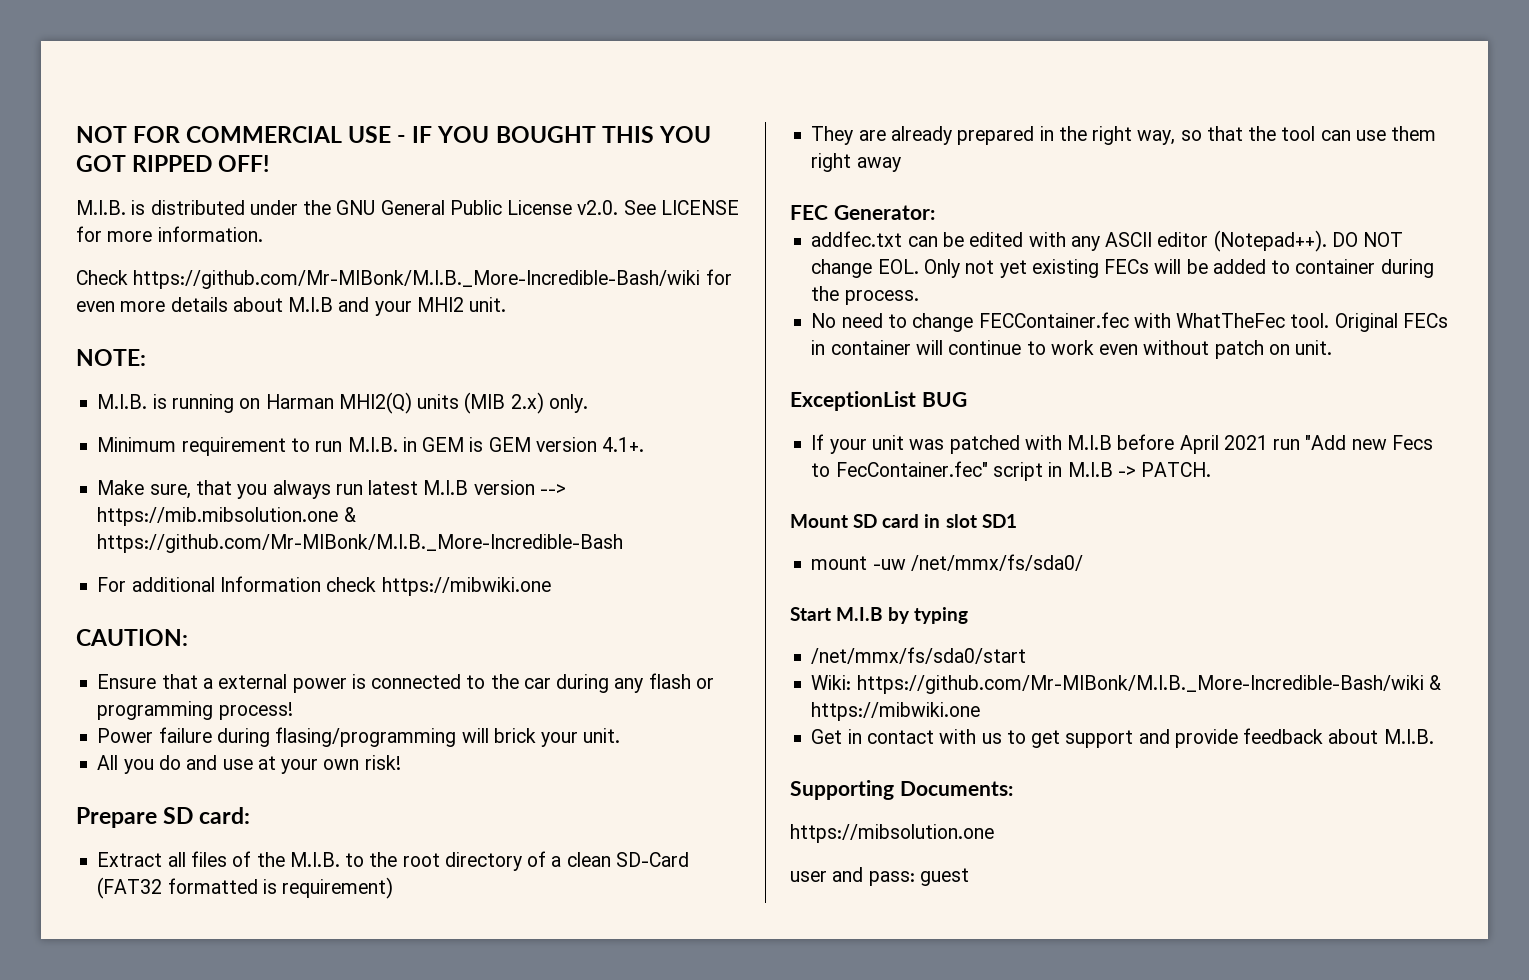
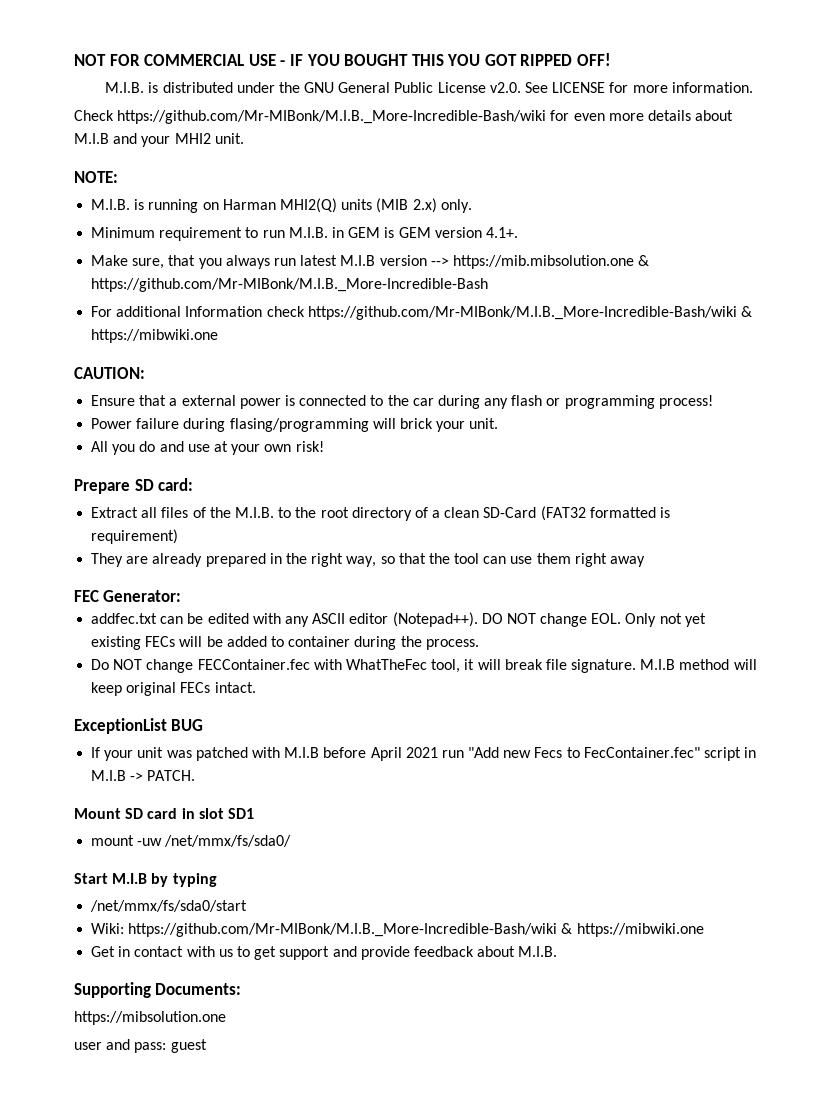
- For additional Information check https://mibwiki.one
+ For additional Information check https://github.com/Mr-MIBonk/M.I.B._More-Incredible-Bash/wiki & https://mibwiki.one
- No need to change FECContainer.fec with WhatTheFec tool. Original FECs in container will continue to work even without patch on unit.
+ Do NOT change FECContainer.fec with WhatTheFec tool, it will break file signature. M.I.B method will keep original FECs intact.

